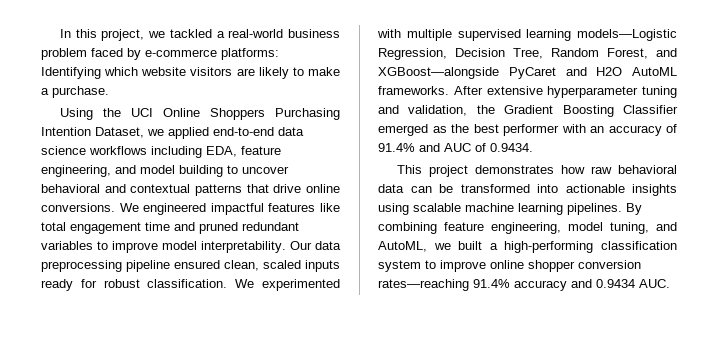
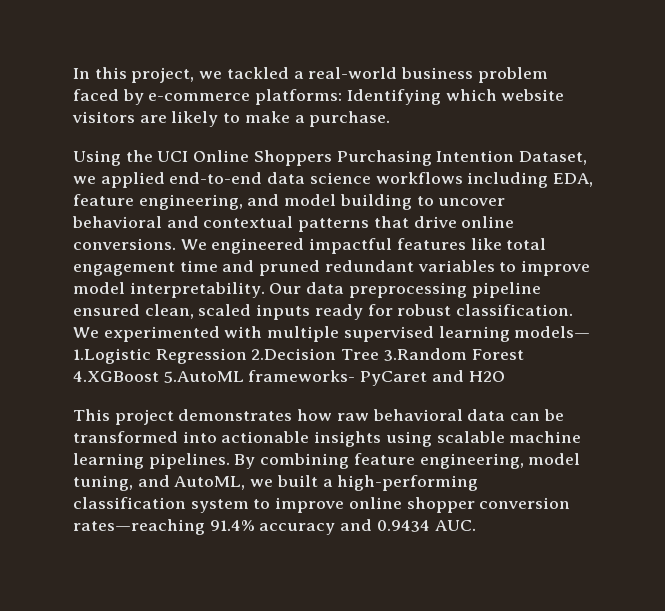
- We experimented with multiple supervised learning models—Logistic Regression, Decision Tree, Random Forest, and XGBoost—alongside PyCaret and H2O AutoML frameworks. After extensive hyperparameter tuning and validation, the Gradient Boosting Classifier emerged as the best performer with an accuracy of 91.4% and AUC of 0.9434.
+ We experimented with multiple supervised learning models— 1.Logistic Regression 2.Decision Tree 3.Random Forest 4.XGBoost 5.AutoML frameworks- PyCaret and H2O

